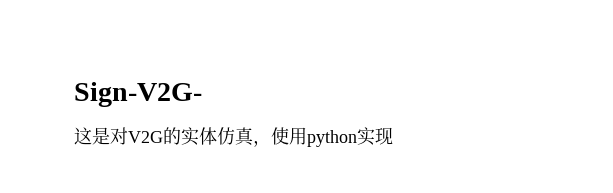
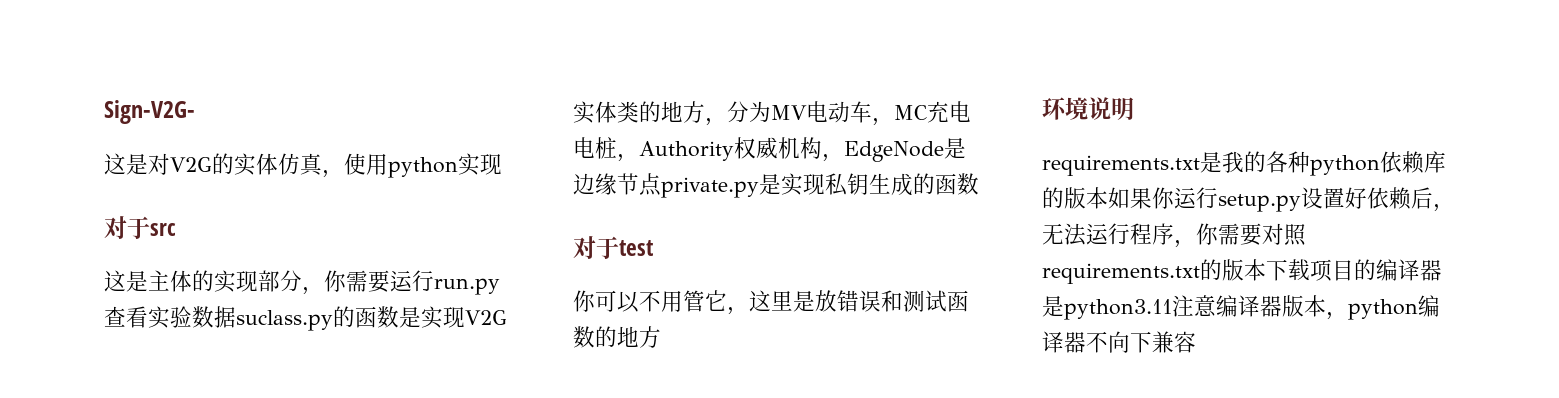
+ 对于src
+ 这是主体的实现部分，你需要运行run.py查看实验数据suclass.py的函数是实现V2G实体类的地方，分为MV电动车，MC充电电桩，Authority权威机构，EdgeNode是边缘节点private.py是实现私钥生成的函数
+ 对于test
+ 你可以不用管它，这里是放错误和测试函数的地方
+ 环境说明
+ requirements.txt是我的各种python依赖库的版本如果你运行setup.py设置好依赖后，无法运行程序，你需要对照requirements.txt的版本下载项目的编译器是python3.11注意编译器版本，python编译器不向下兼容

